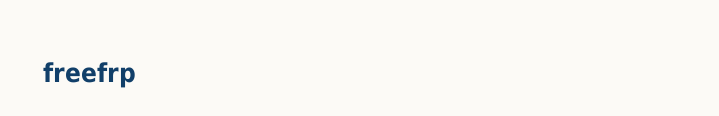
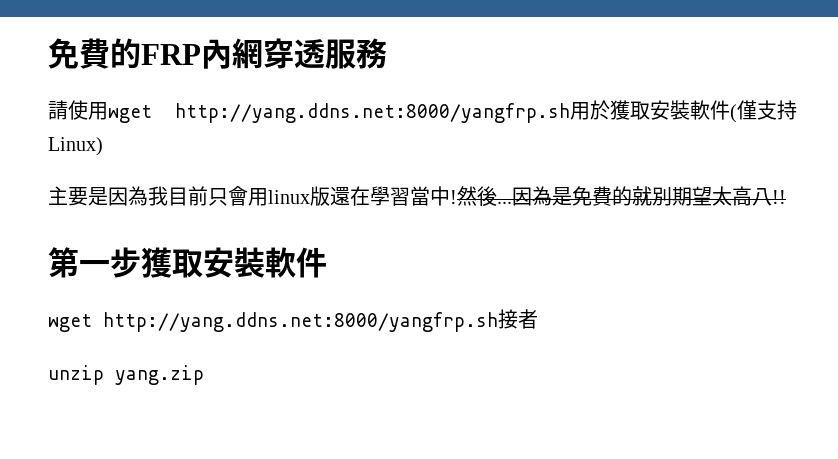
- freefrp
+ 免費的FRP內網穿透服務
+ 請使用wget http://yang.ddns.net:8000/yangfrp.sh用於獲取安裝軟件(僅支持Linux)
+ 主要是因為我目前只會用linux版還在學習當中!然後...因為是免費的就別期望太高八!!
+ 第一步獲取安裝軟件
+ wget http://yang.ddns.net:8000/yangfrp.sh接者
+ unzip yang.zip

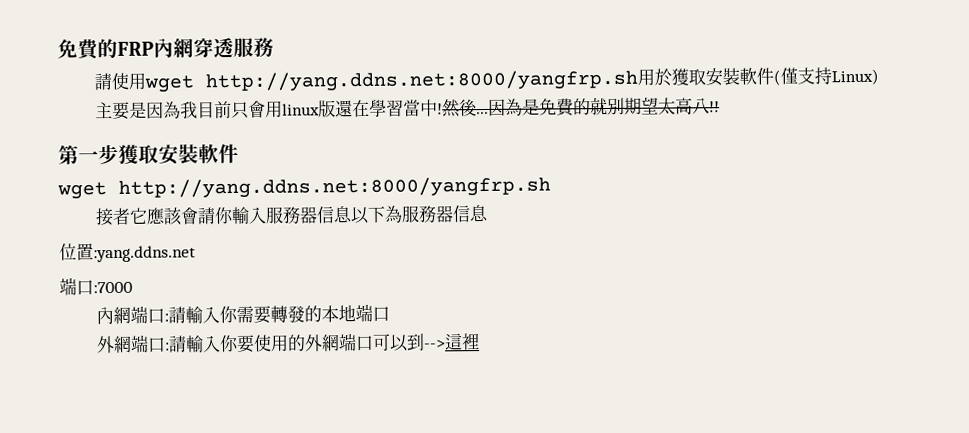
  第一步獲取安裝軟件
- wget http://yang.ddns.net:8000/yangfrp.sh接者
- unzip yang.zip
+ wget http://yang.ddns.net:8000/yangfrp.sh
+ 接者它應該會請你輸入服務器信息以下為服務器信息
+ 位置:yang.ddns.net
+ 端口:7000
+ 內網端口:請輸入你需要轉發的本地端口
+ 外網端口:請輸入你要使用的外網端口可以到-->這裡

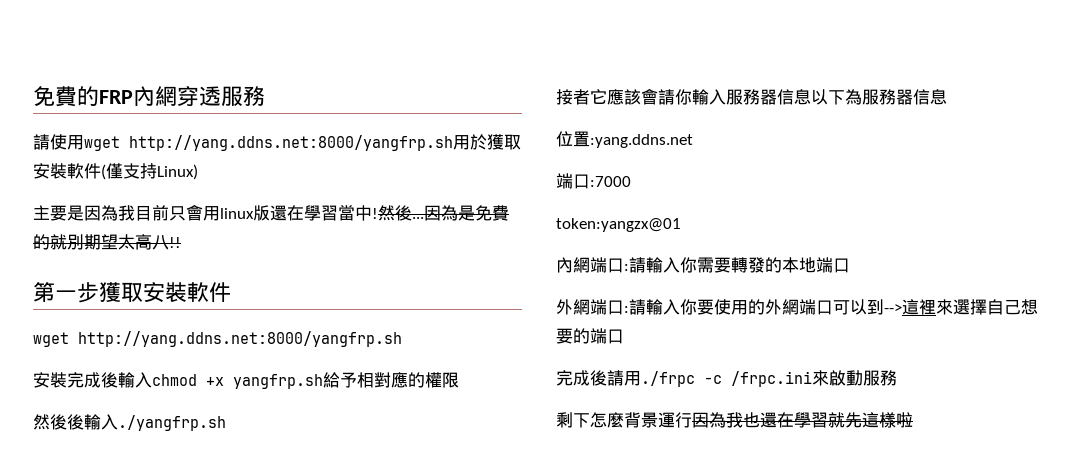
+ 安裝完成後輸入chmod +x yangfrp.sh給予相對應的權限
+ 然後後輸入./yangfrp.sh
+ token:yangzx@01
- 外網端口:請輸入你要使用的外網端口可以到-->這裡
+ 外網端口:請輸入你要使用的外網端口可以到-->這裡來選擇自己想要的端口
+ 完成後請用./frpc -c /frpc.ini來啟動服務
+ 剩下怎麼背景運行因為我也還在學習就先這樣啦

